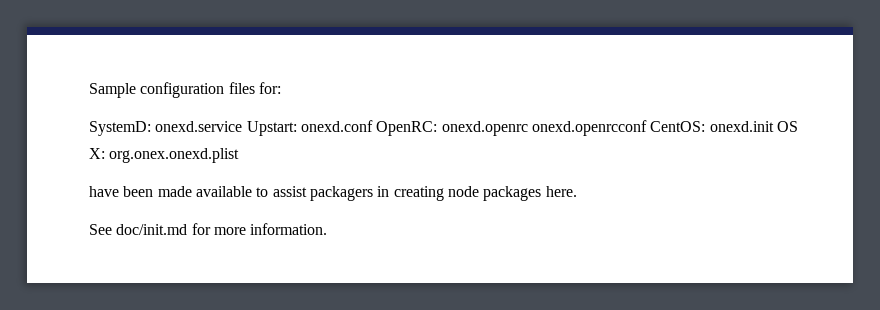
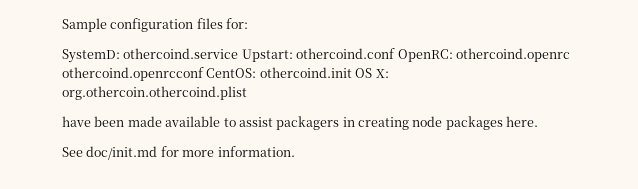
- SystemD: onexd.service Upstart: onexd.conf OpenRC: onexd.openrc onexd.openrcconf CentOS: onexd.init OS X: org.onex.onexd.plist
+ SystemD: othercoind.service Upstart: othercoind.conf OpenRC: othercoind.openrc othercoind.openrcconf CentOS: othercoind.init OS X: org.othercoin.othercoind.plist

